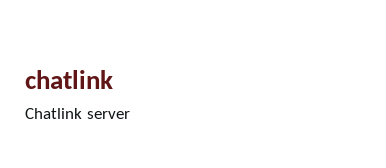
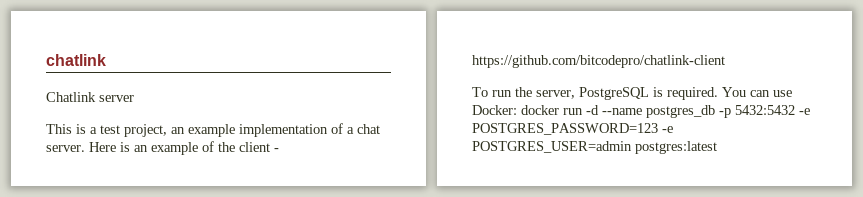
+ This is a test project, an example implementation of a chat server. Here is an example of the client - https://github.com/bitcodepro/chatlink-client
+ To run the server, PostgreSQL is required. You can use Docker: docker run -d --name postgres_db -p 5432:5432 -e POSTGRES_PASSWORD=123 -e POSTGRES_USER=admin postgres:latest

